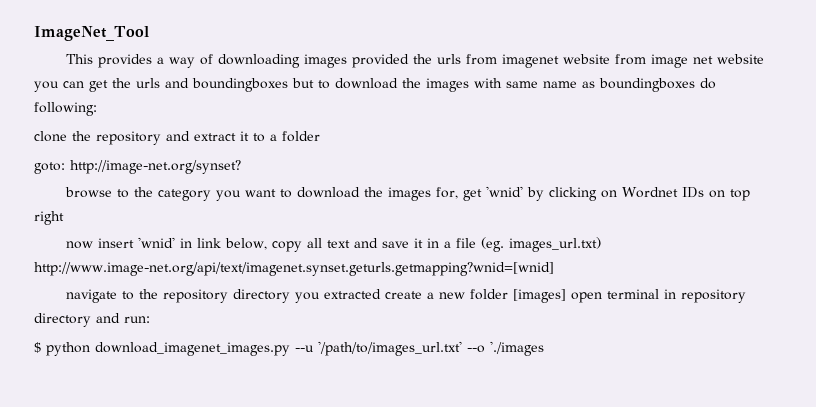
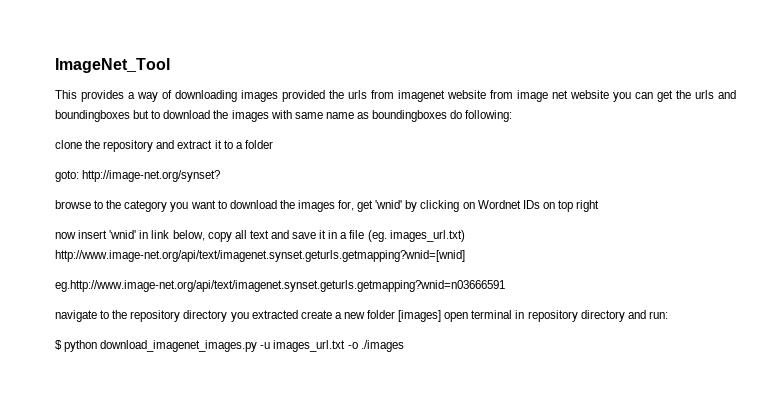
+ eg.http://www.image-net.org/api/text/imagenet.synset.geturls.getmapping?wnid=n03666591
- $ python download_imagenet_images.py --u '/path/to/images_url.txt' --o './images
+ $ python download_imagenet_images.py -u images_url.txt -o ./images

